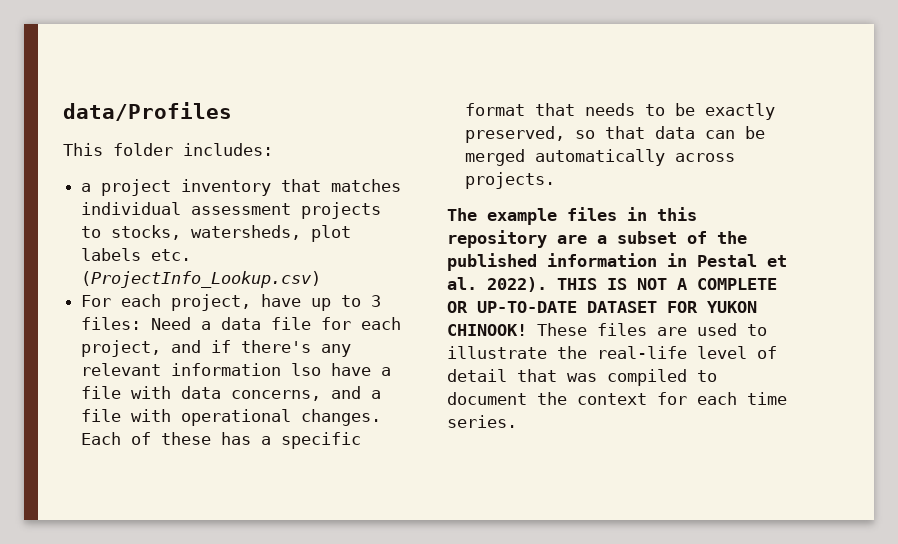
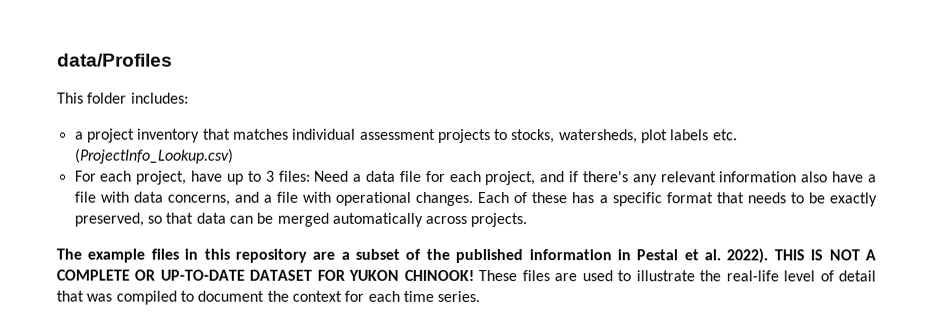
- For each project, have up to 3 files: Need a data file for each project, and if there's any relevant information lso have a file with data concerns, and a file with operational changes.
+ For each project, have up to 3 files: Need a data file for each project, and if there's any relevant information also have a file with data concerns, and a file with operational changes.

